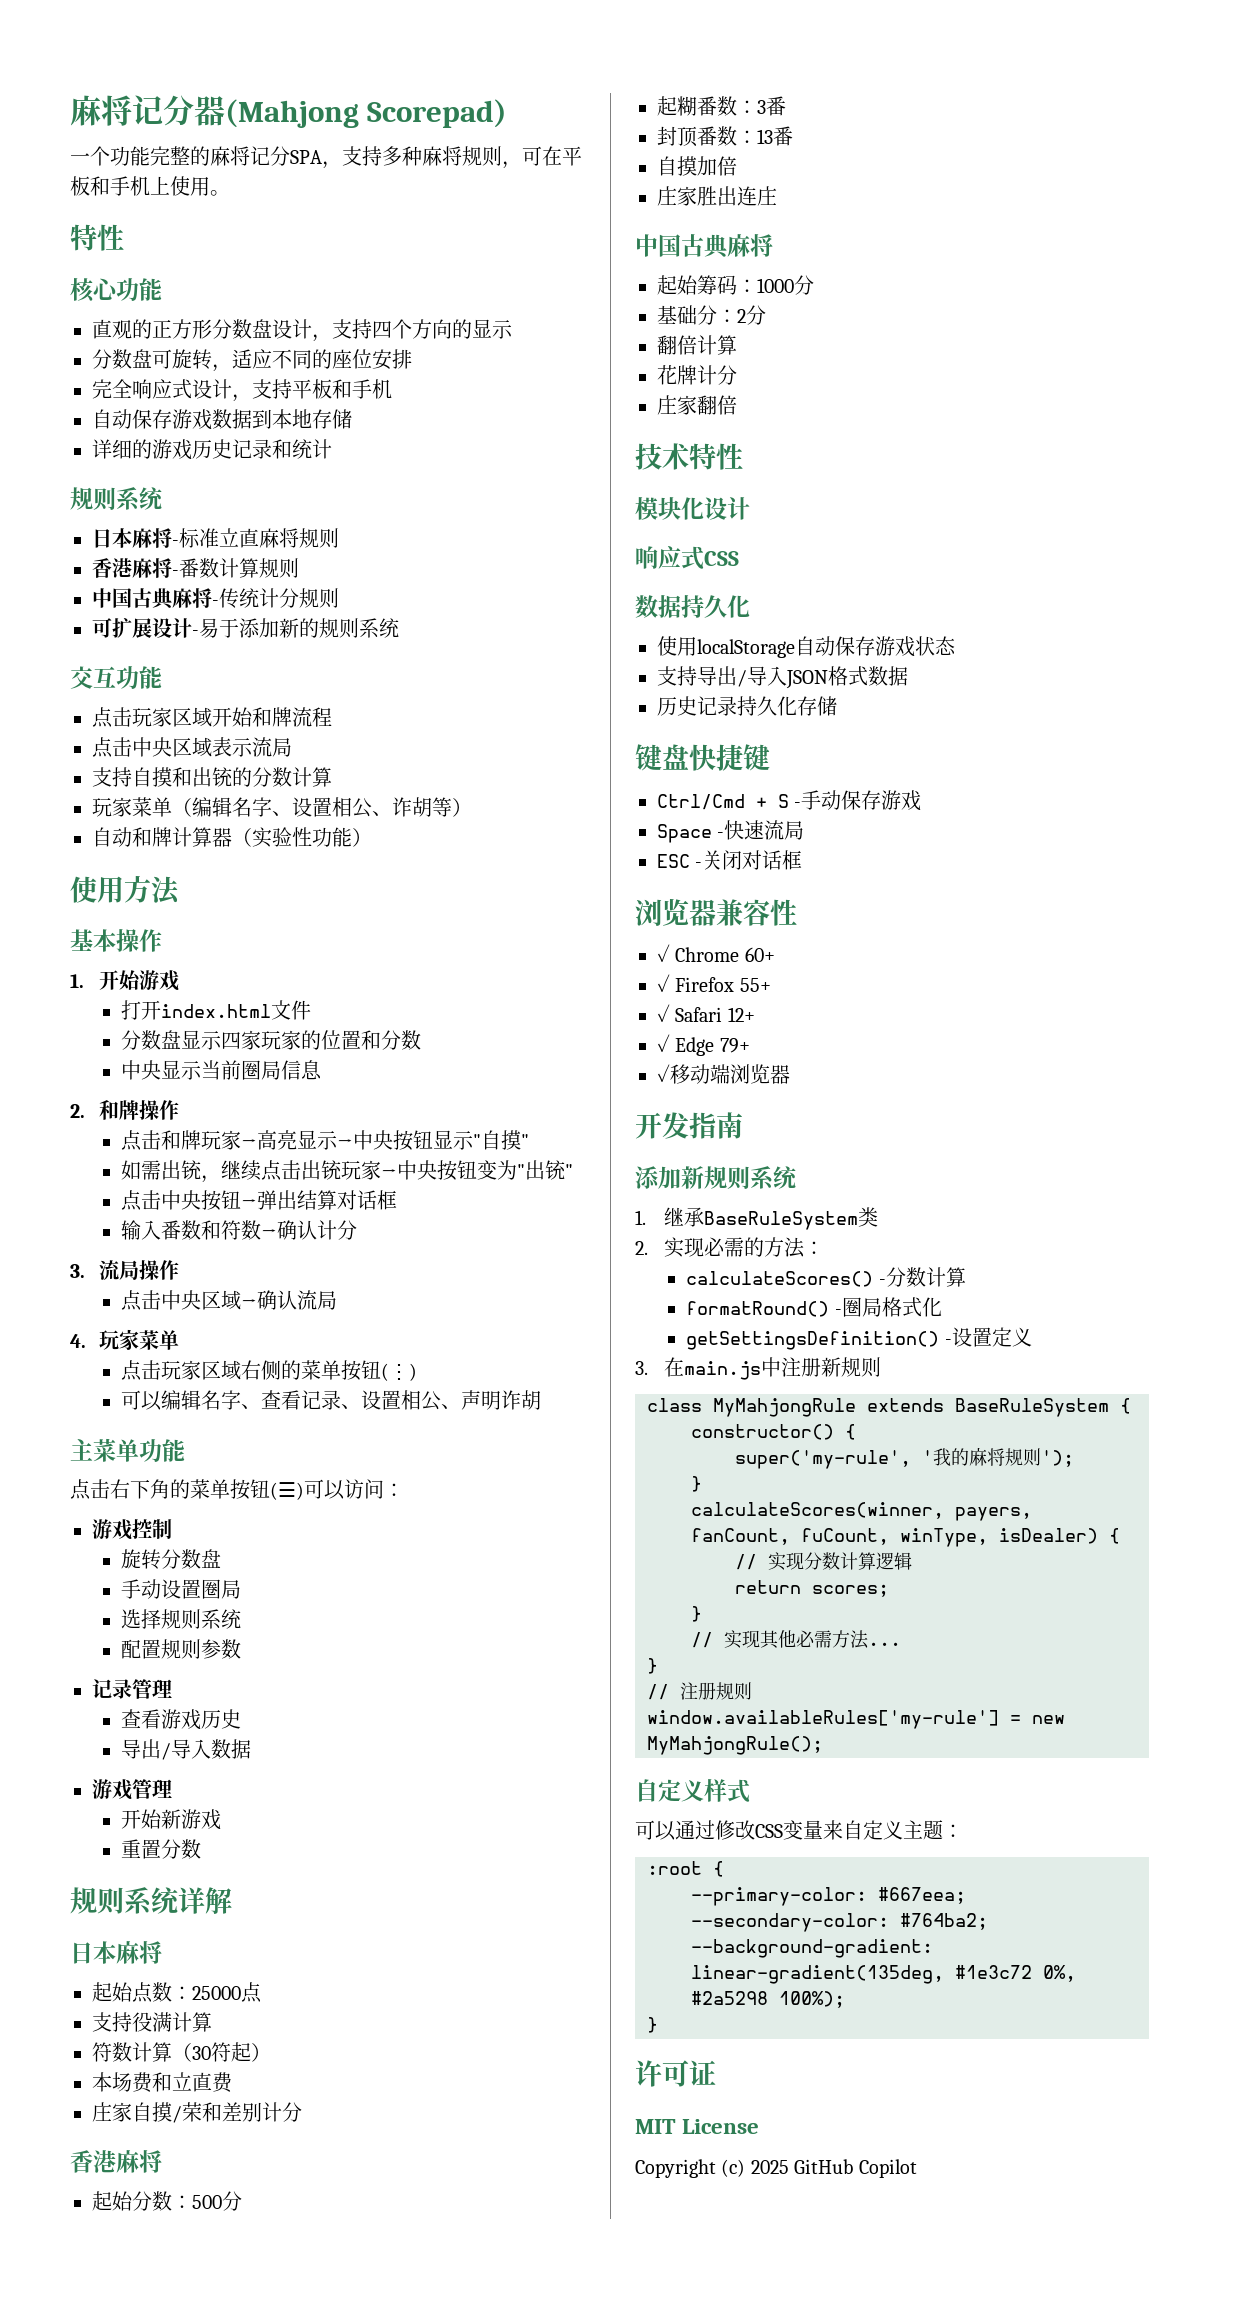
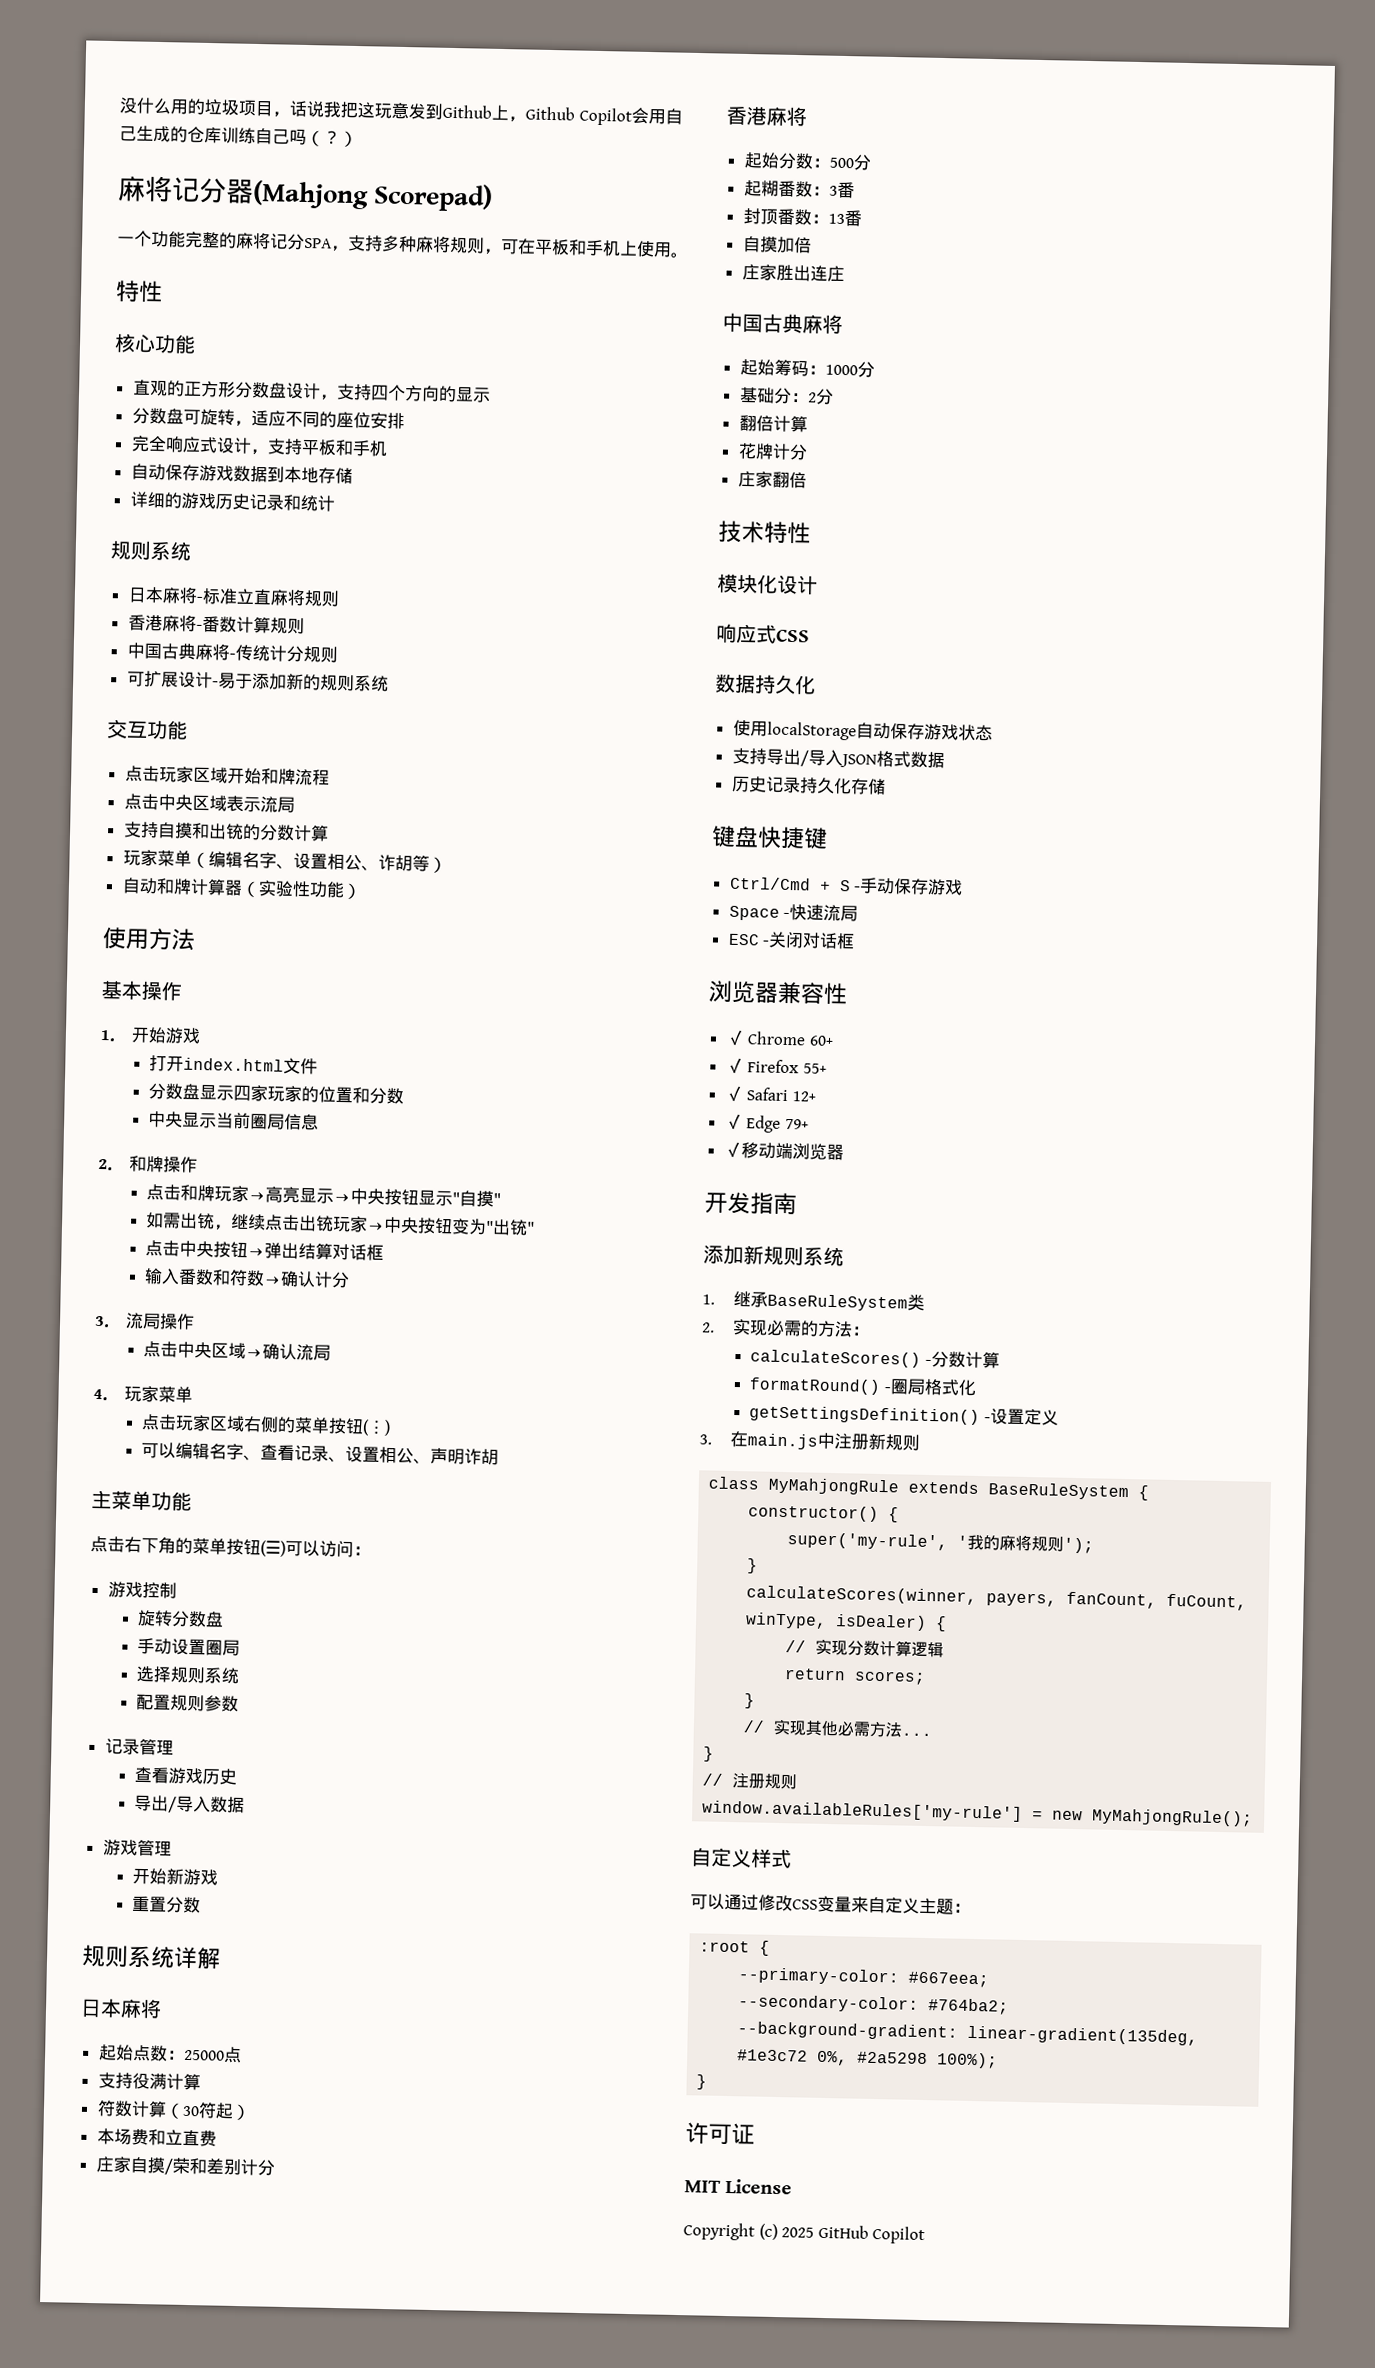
+ 没什么用的垃圾项目，话说我把这玩意发到Github上，Github Copilot会用自己生成的仓库训练自己吗（？）

